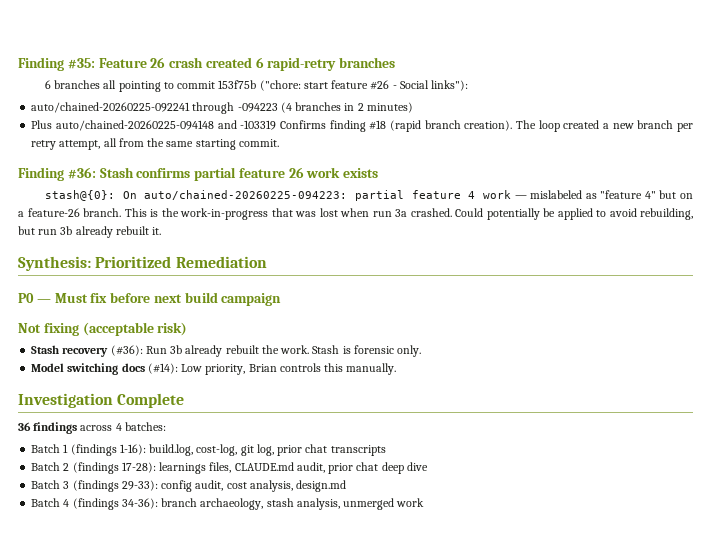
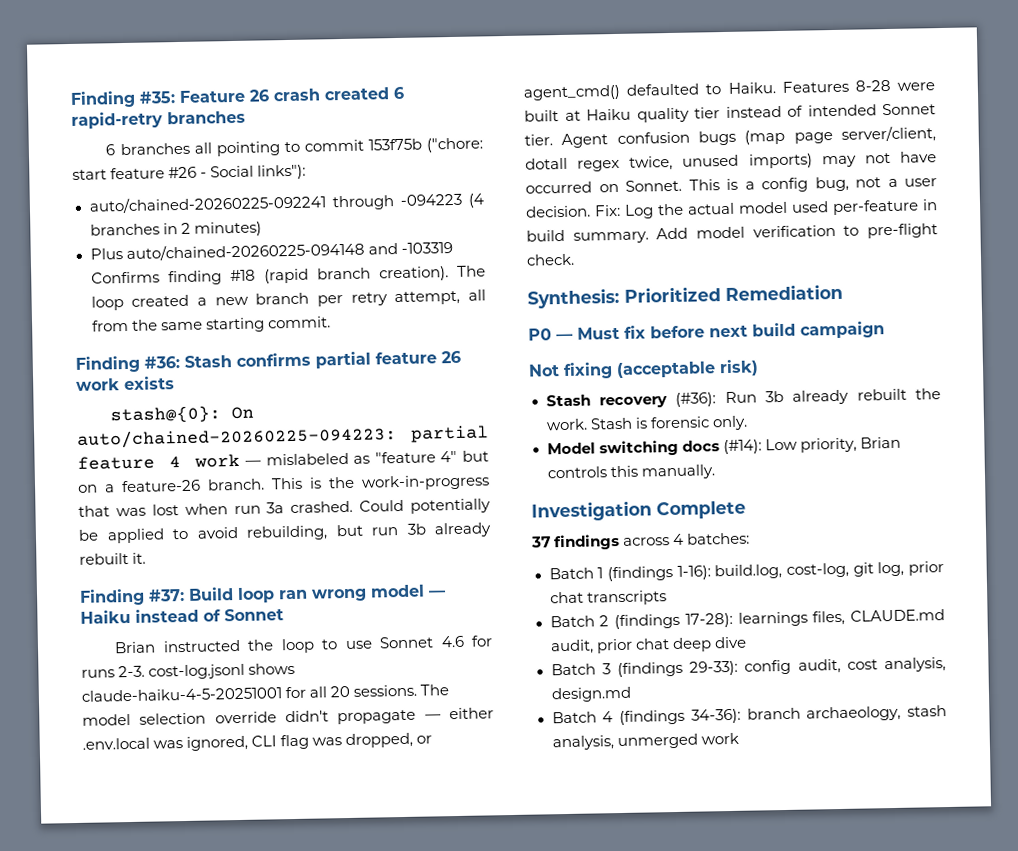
+ Finding #37: Build loop ran wrong model — Haiku instead of Sonnet
+ Brian instructed the loop to use Sonnet 4.6 for runs 2-3. cost-log.jsonl shows claude-haiku-4-5-20251001 for all 20 sessions. The model selection override didn't propagate — either .env.local was ignored, CLI flag was dropped, or agent_cmd() defaulted to Haiku. Features 8-28 were built at Haiku quality tier instead of intended Sonnet tier. Agent confusion bugs (map page server/client, dotall regex twice, unused imports) may not have occurred on Sonnet. This is a config bug, not a user decision. Fix: Log the actual model used per-feature in build summary. Add model verification to pre-flight check.
- 36 findings across 4 batches:
+ 37 findings across 4 batches:

